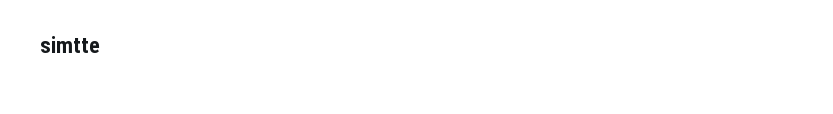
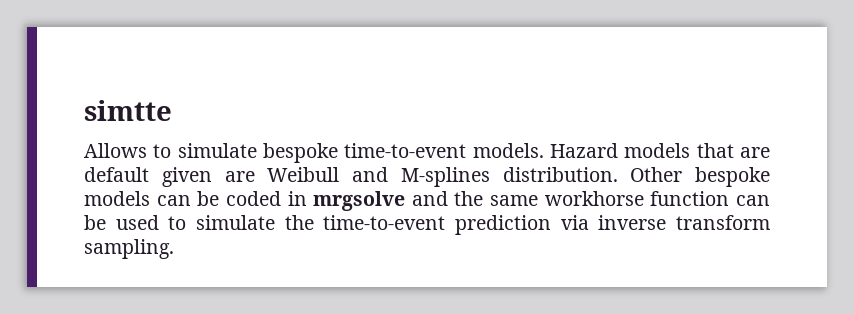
+ Allows to simulate bespoke time-to-event models. Hazard models that are default given are Weibull and M-splines distribution. Other bespoke models can be coded in mrgsolve and the same workhorse function can be used to simulate the time-to-event prediction via inverse transform sampling.

